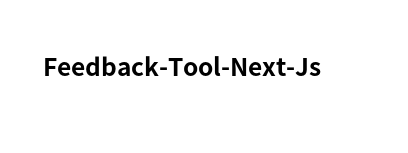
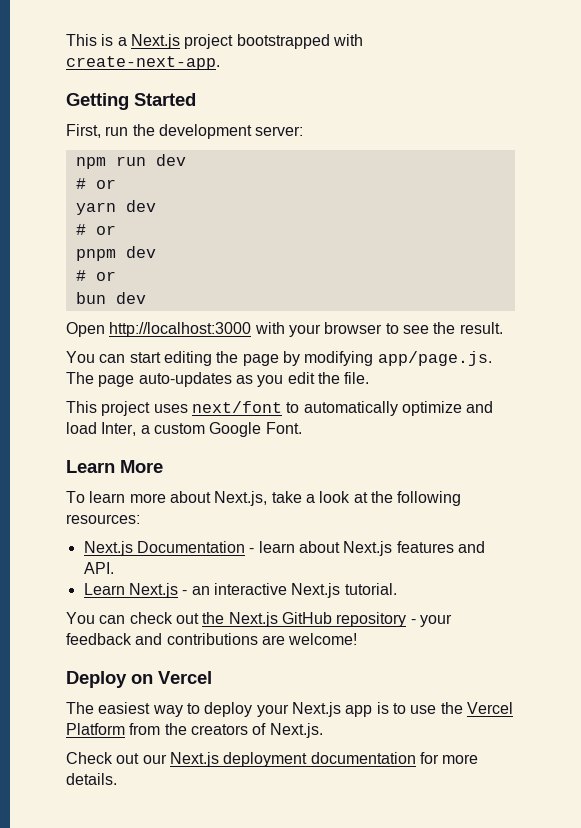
- Feedback-Tool-Next-Js
+ This is a Next.js project bootstrapped with create-next-app.
+ Getting Started
+ First, run the development server:
+ npm run dev
+ # or
+ yarn dev
+ # or
+ pnpm dev
+ # or
+ bun dev
+ Open http://localhost:3000 with your browser to see the result.
+ You can start editing the page by modifying app/page.js. The page auto-updates as you edit the file.
+ This project uses next/font to automatically optimize and load Inter, a custom Google Font.
+ Learn More
+ To learn more about Next.js, take a look at the following resources:
+ Next.js Documentation - learn about Next.js features and API.
+ Learn Next.js - an interactive Next.js tutorial.
+ You can check out the Next.js GitHub repository - your feedback and contributions are welcome!
+ Deploy on Vercel
+ The easiest way to deploy your Next.js app is to use the Vercel Platform from the creators of Next.js.
+ Check out our Next.js deployment documentation for more details.

